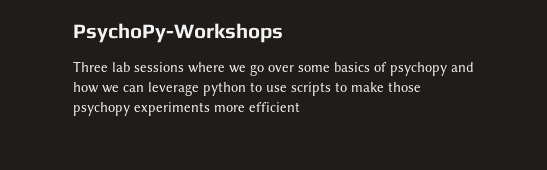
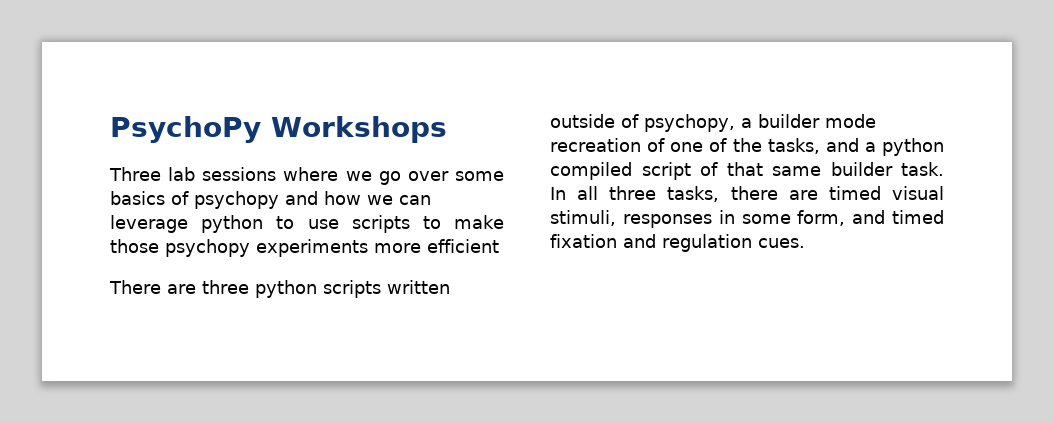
- PsychoPy-Workshops
+ PsychoPy Workshops
+ There are three python scripts written outside of psychopy, a builder mode recreation of one of the tasks, and a python compiled script of that same builder task. In all three tasks, there are timed visual stimuli, responses in some form, and timed fixation and regulation cues.

